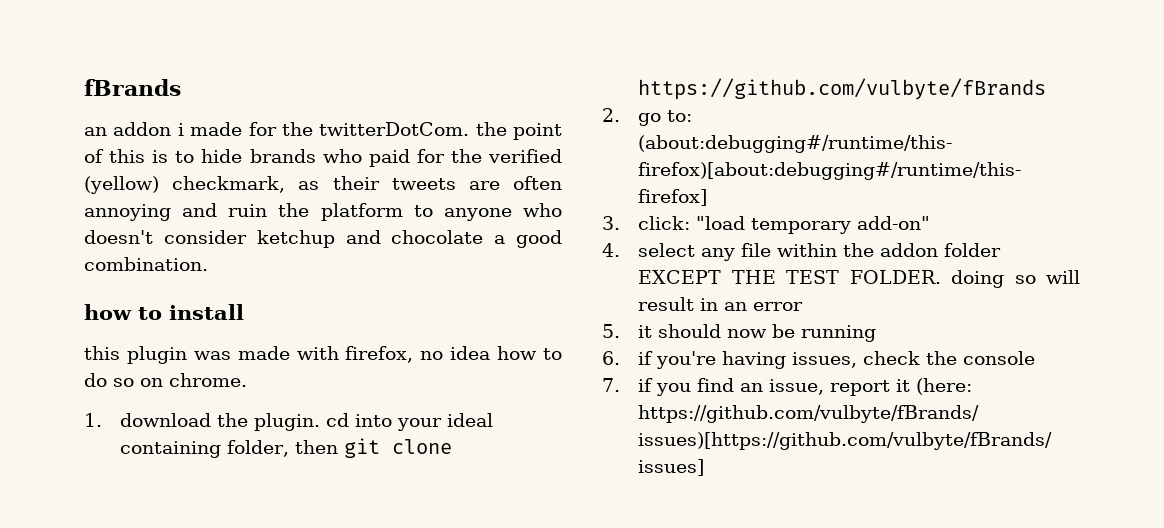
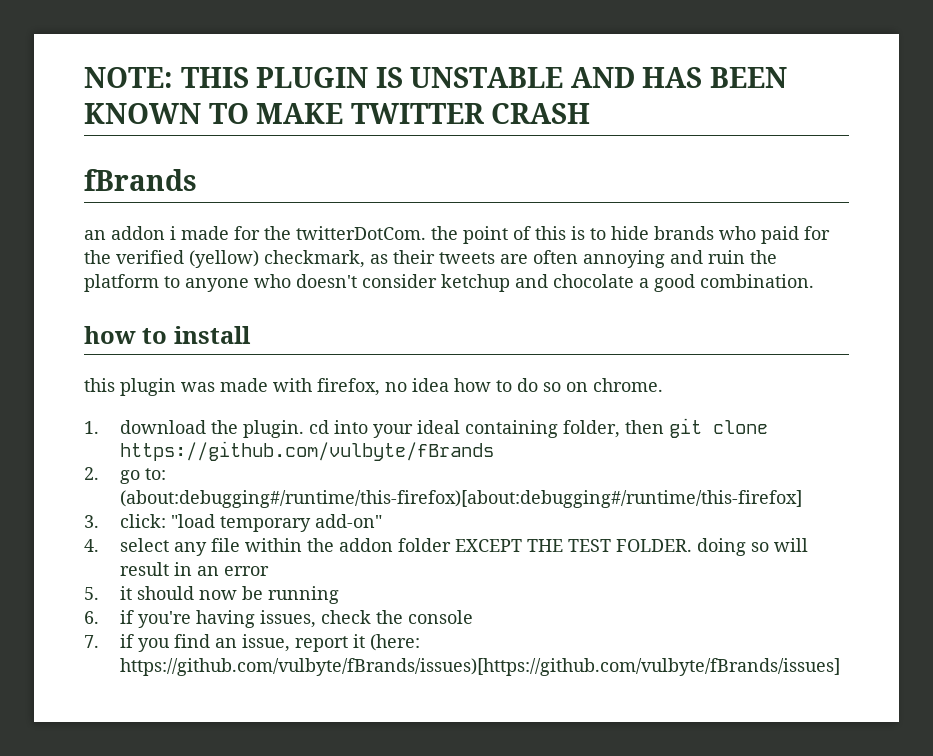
+ NOTE: THIS PLUGIN IS UNSTABLE AND HAS BEEN KNOWN TO MAKE TWITTER CRASH

